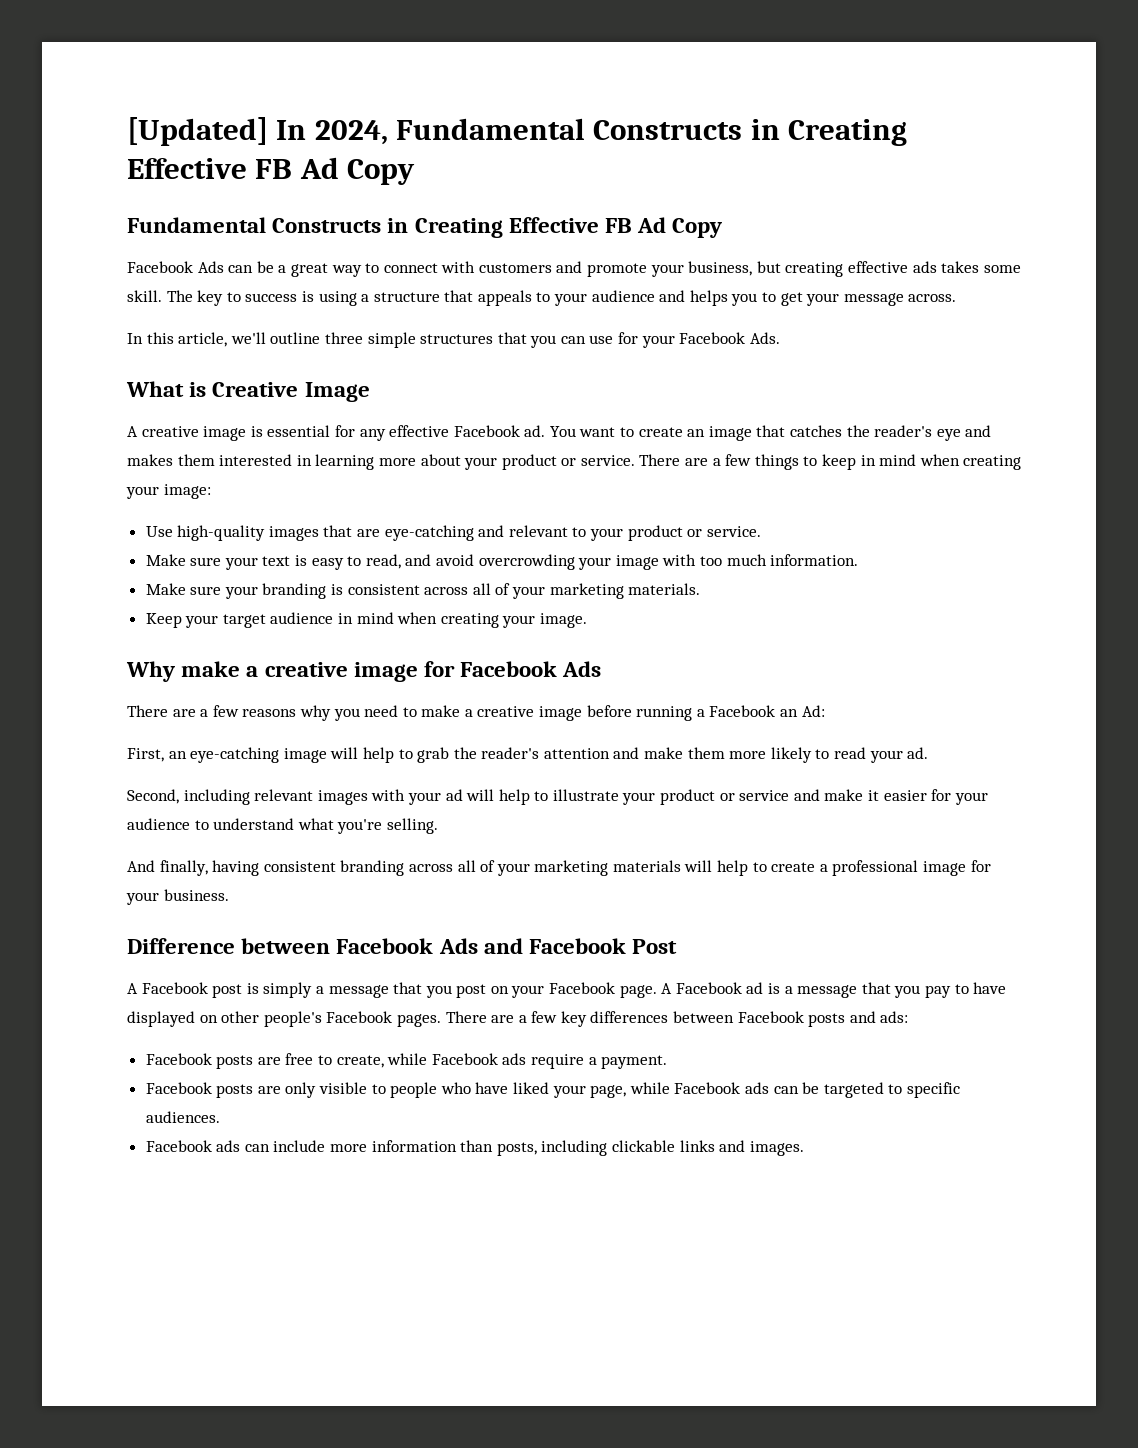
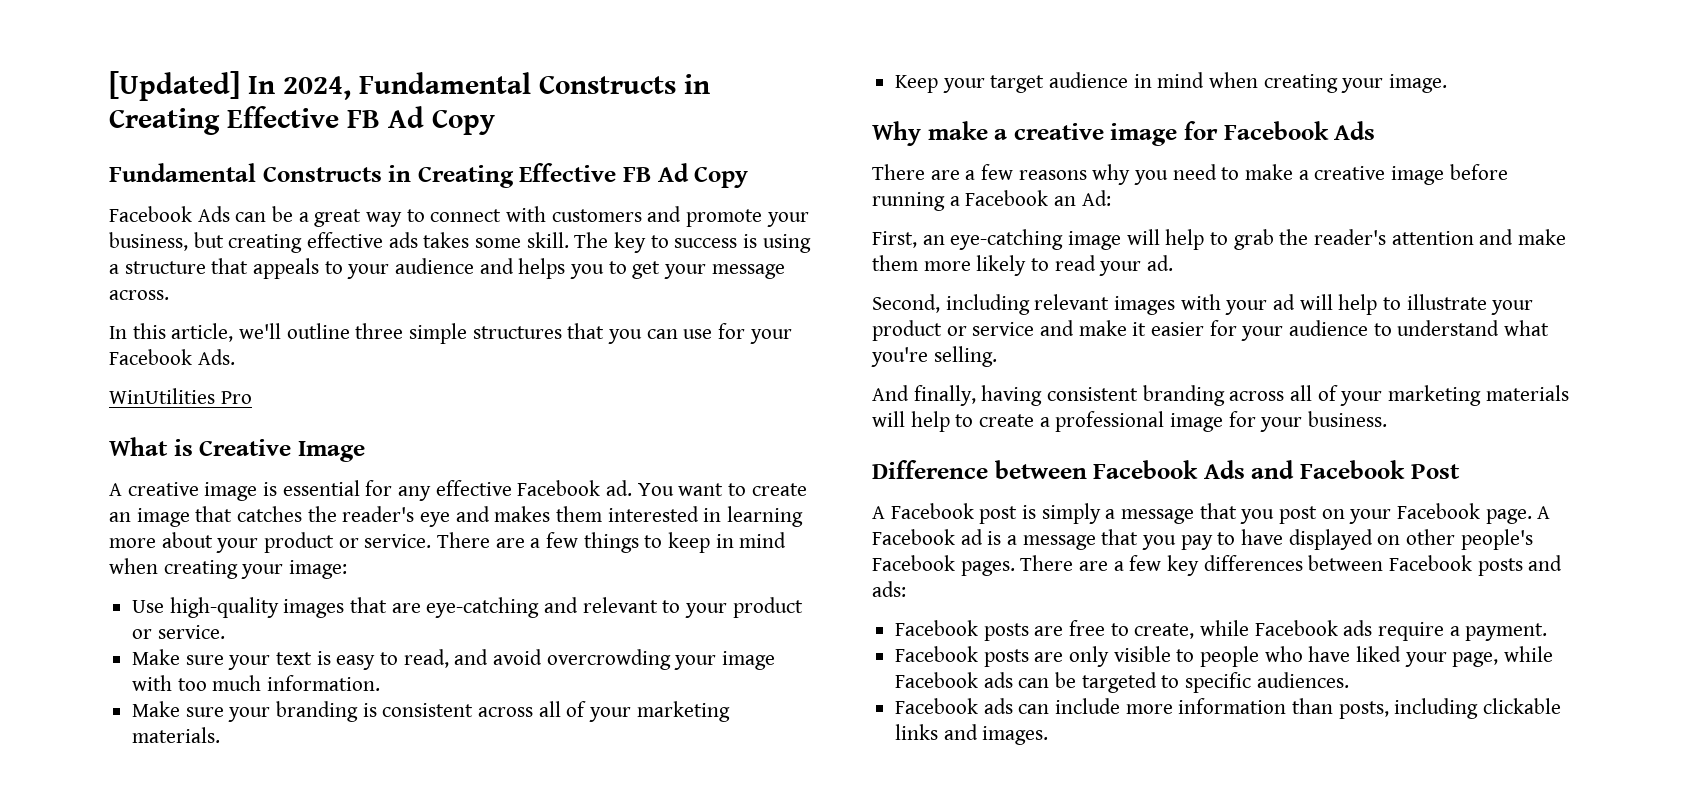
+ WinUtilities Pro

